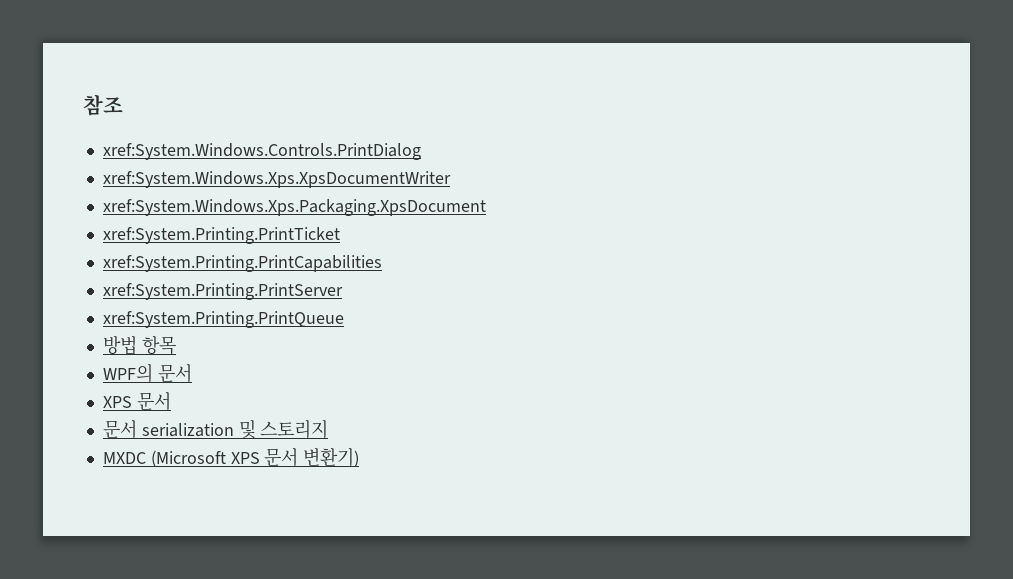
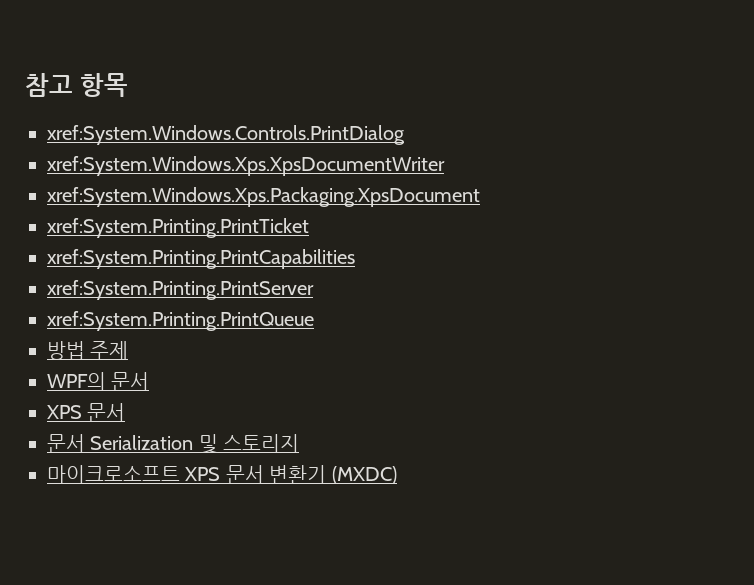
- 참조
+ 참고 항목
- 방법 항목
+ 방법 주제
- 문서 serialization 및 스토리지
+ 문서 Serialization 및 스토리지
- MXDC (Microsoft XPS 문서 변환기)
+ 마이크로소프트 XPS 문서 변환기 (MXDC)

